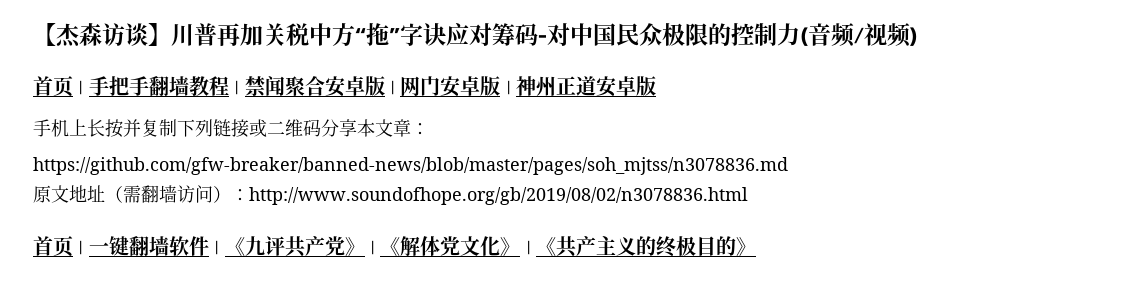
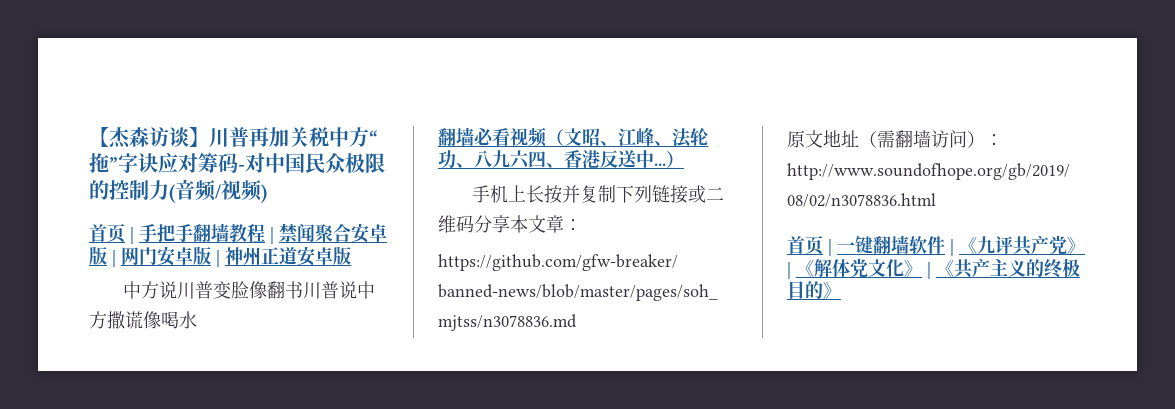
+ 中方说川普变脸像翻书川普说中方撒谎像喝水
+ 翻墙必看视频（文昭、江峰、法轮功、八九六四、香港反送中...）

